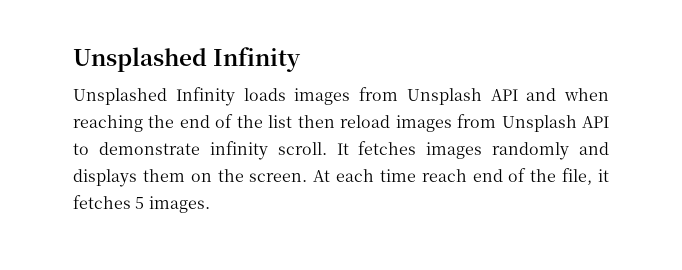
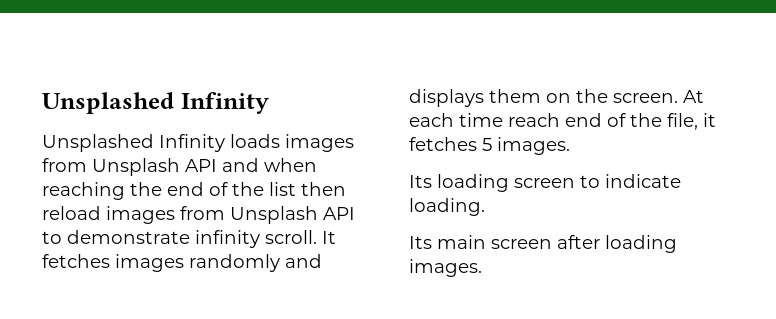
+ Its loading screen to indicate loading.
+ Its main screen after loading images.

